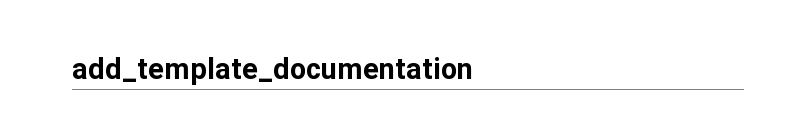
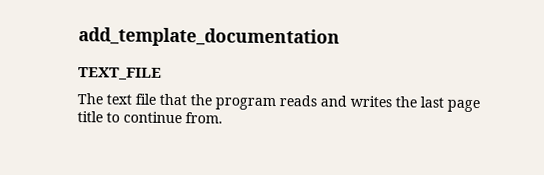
+ TEXT_FILE
+ The text file that the program reads and writes the last page title to continue from.

